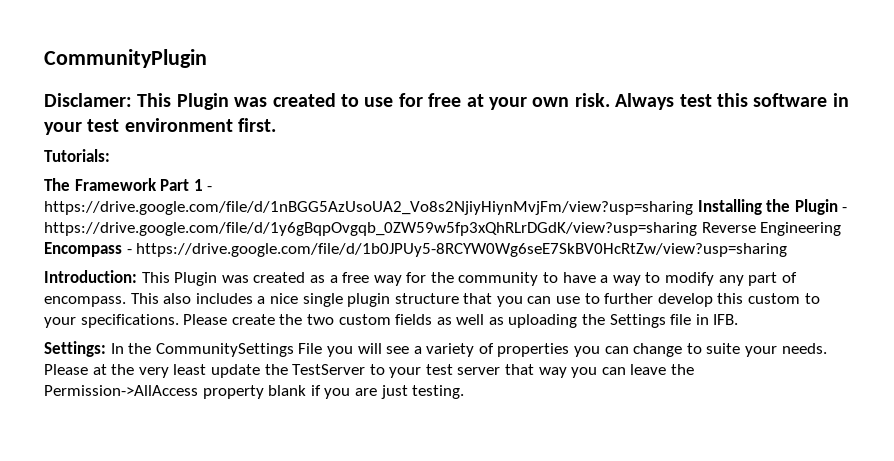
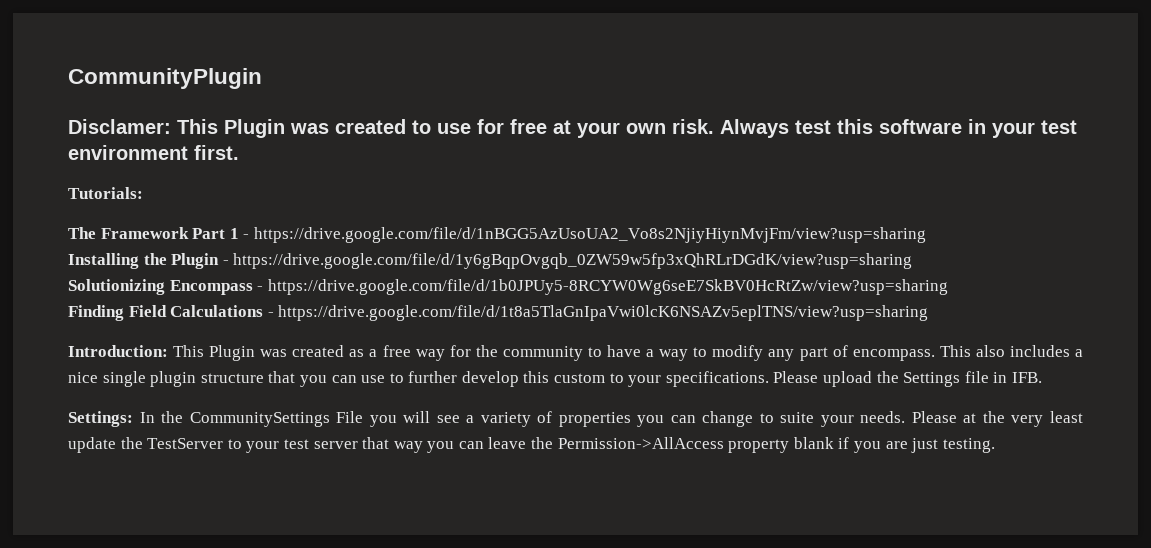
- The Framework Part 1 - https://drive.google.com/file/d/1nBGG5AzUsoUA2_Vo8s2NjiyHiynMvjFm/view?usp=sharing Installing the Plugin - https://drive.google.com/file/d/1y6gBqpOvgqb_0ZW59w5fp3xQhRLrDGdK/view?usp=sharing Reverse Engineering Encompass - https://drive.google.com/file/d/1b0JPUy5-8RCYW0Wg6seE7SkBV0HcRtZw/view?usp=sharing
+ The Framework Part 1 - https://drive.google.com/file/d/1nBGG5AzUsoUA2_Vo8s2NjiyHiynMvjFm/view?usp=sharing
+ Installing the Plugin - https://drive.google.com/file/d/1y6gBqpOvgqb_0ZW59w5fp3xQhRLrDGdK/view?usp=sharing
+ Solutionizing Encompass - https://drive.google.com/file/d/1b0JPUy5-8RCYW0Wg6seE7SkBV0HcRtZw/view?usp=sharing
+ Finding Field Calculations - https://drive.google.com/file/d/1t8a5TlaGnIpaVwi0lcK6NSAZv5eplTNS/view?usp=sharing
- Please create the two custom fields as well as uploading the Settings file in IFB.
+ Please upload the Settings file in IFB.

